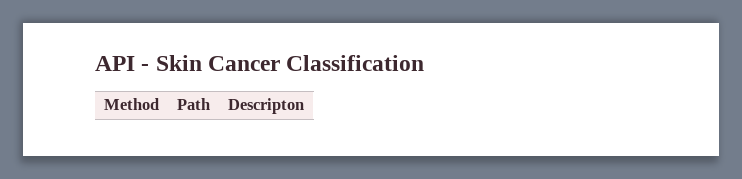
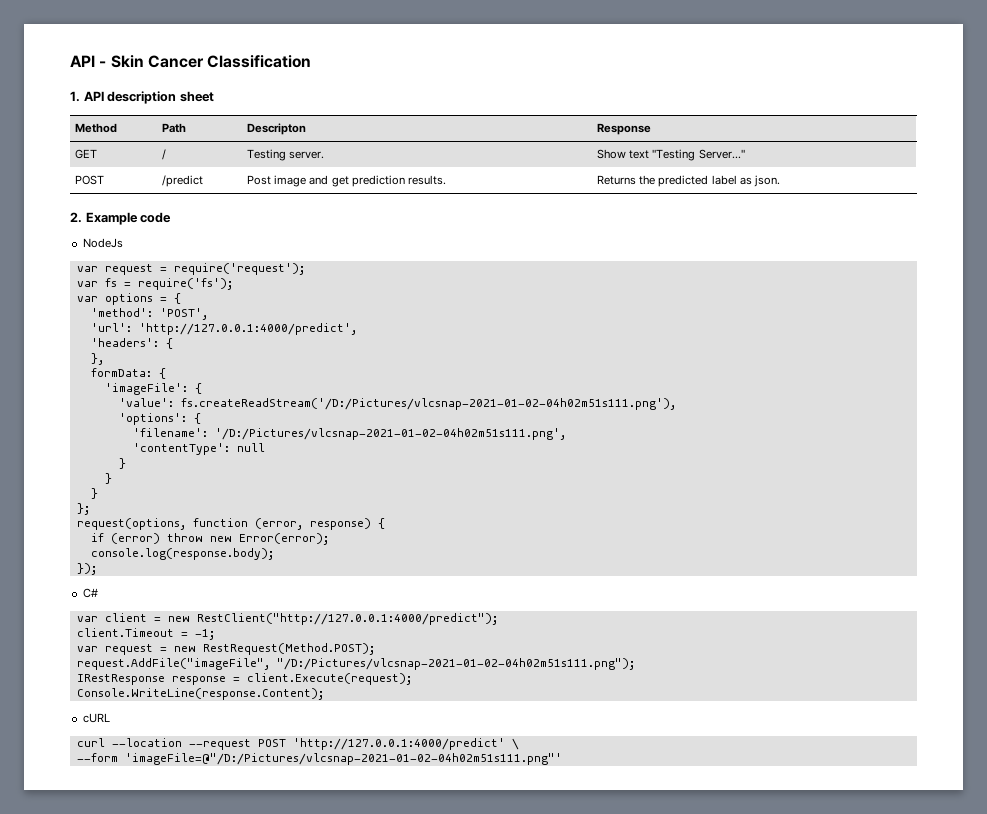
+ 1. API description sheet
- Method | Path | Descripton
+ Method | Path | Descripton | Response
+ GET | / | Testing server. | Show text "Testing Server..."
+ POST | /predict | Post image and get prediction results. | Returns the predicted label as json.
+ 2. Example code
+ NodeJs
+ var request = require('request');
+ var fs = require('fs');
+ var options = {
+ 'method': 'POST',
+ 'url': 'http://127.0.0.1:4000/predict',
+ 'headers': {
+ },
+ formData: {
+ 'imageFile': {
+ 'value': fs.createReadStream('/D:/Pictures/vlcsnap-2021-01-02-04h02m51s111.png'),
+ 'options': {
+ 'filename': '/D:/Pictures/vlcsnap-2021-01-02-04h02m51s111.png',
+ 'contentType': null
+ }
+ }
+ }
+ };
+ request(options, function (error, response) {
+ if (error) throw new Error(error);
+ console.log(response.body);
+ });
+ C#
+ var client = new RestClient("http://127.0.0.1:4000/predict");
+ client.Timeout = -1;
+ var request = new RestRequest(Method.POST);
+ request.AddFile("imageFile", "/D:/Pictures/vlcsnap-2021-01-02-04h02m51s111.png");
+ IRestResponse response = client.Execute(request);
+ Console.WriteLine(response.Content);
+ cURL
+ curl --location --request POST 'http://127.0.0.1:4000/predict' \
+ --form 'imageFile=@"/D:/Pictures/vlcsnap-2021-01-02-04h02m51s111.png"'

